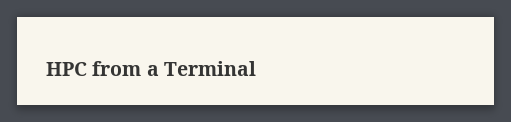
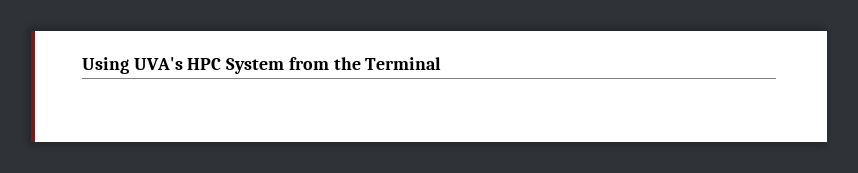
- HPC from a Terminal
+ Using UVA's HPC System from the Terminal

